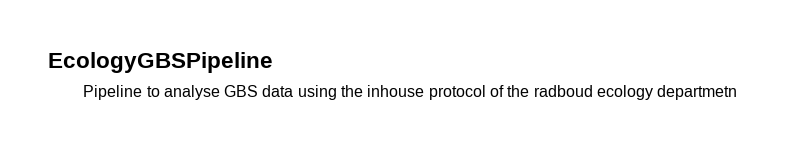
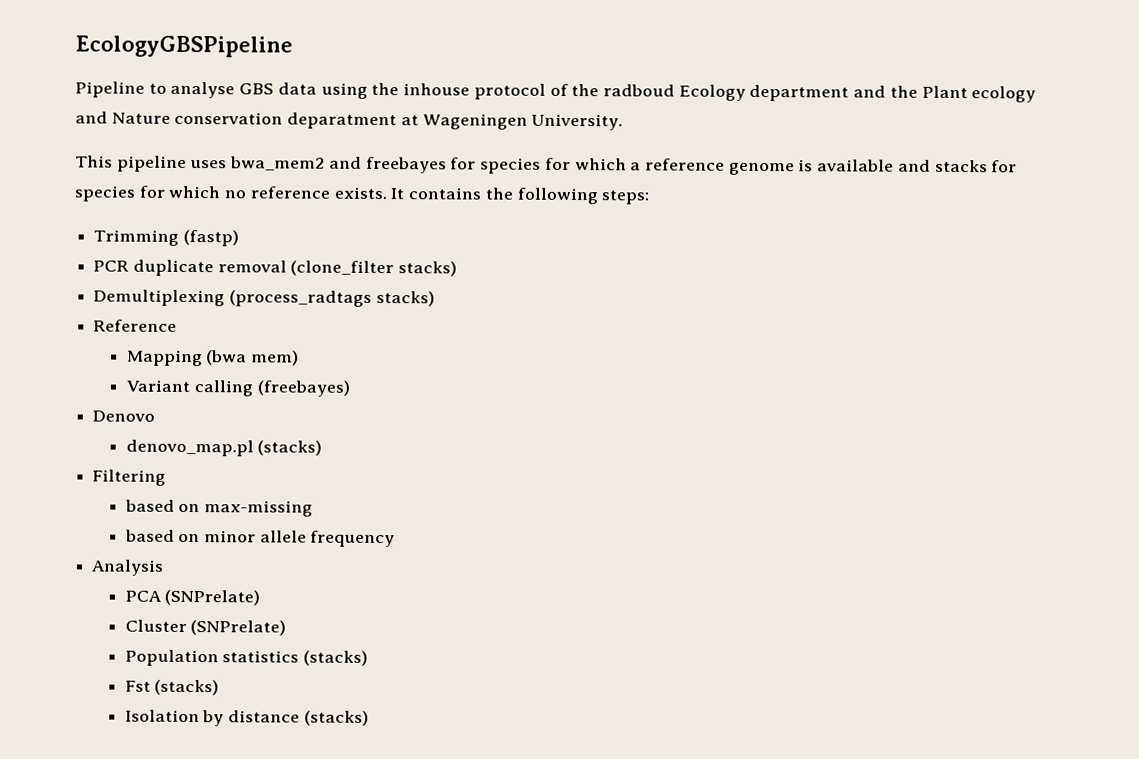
- Pipeline to analyse GBS data using the inhouse protocol of the radboud ecology departmetn
+ Pipeline to analyse GBS data using the inhouse protocol of the radboud Ecology department and the Plant ecology and Nature conservation deparatment at Wageningen University.
+ This pipeline uses bwa_mem2 and freebayes for species for which a reference genome is available and stacks for species for which no reference exists. It contains the following steps:
+ Trimming (fastp)
+ PCR duplicate removal (clone_filter stacks)
+ Demultiplexing (process_radtags stacks)
+ Reference
+ Mapping (bwa mem)
+ Variant calling (freebayes)
+ Denovo
+ denovo_map.pl (stacks)
+ Filtering
+ based on max-missing
+ based on minor allele frequency
+ Analysis
+ PCA (SNPrelate)
+ Cluster (SNPrelate)
+ Population statistics (stacks)
+ Fst (stacks)
+ Isolation by distance (stacks)

